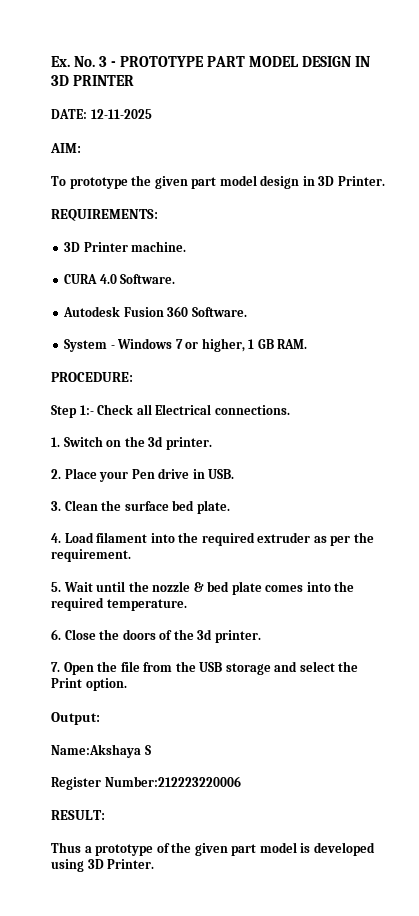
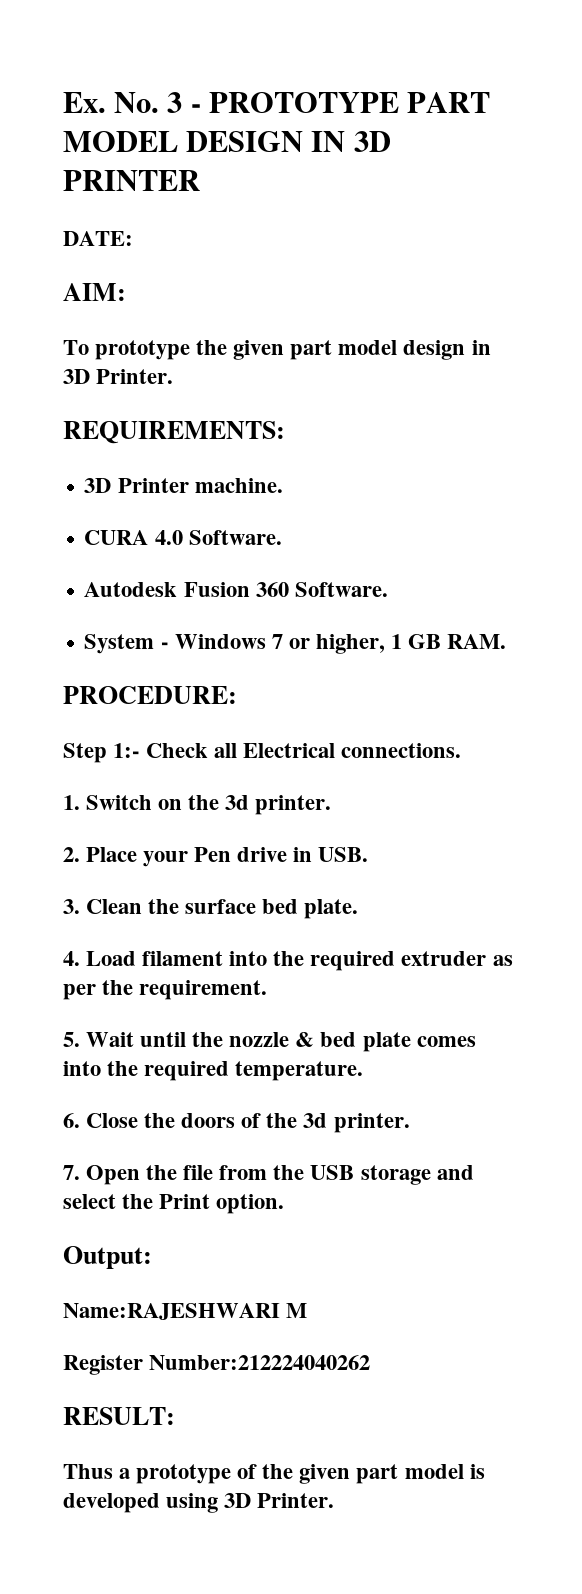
- DATE: 12-11-2025
+ DATE:
- Name:Akshaya S
+ Name:RAJESHWARI M
- Register Number:212223220006
+ Register Number:212224040262

